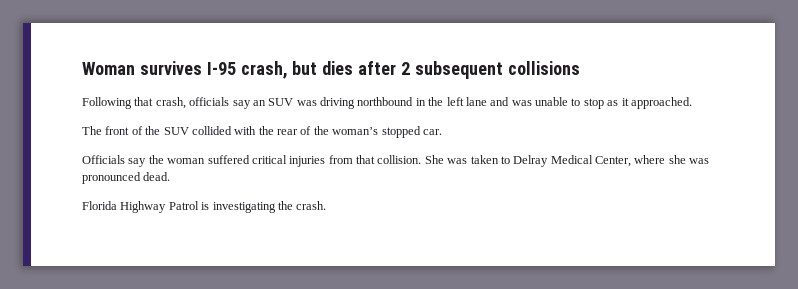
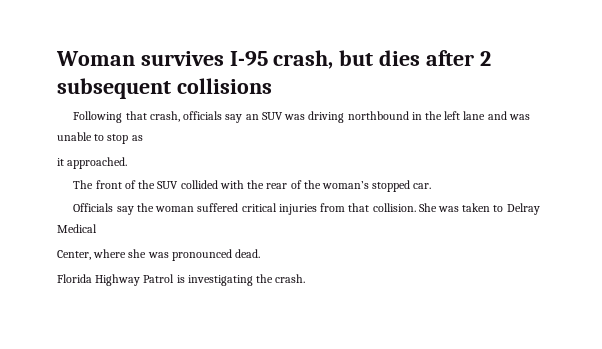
- Following that crash, officials say an SUV was driving northbound in the left lane and was unable to stop as it approached.
+ Following that crash, officials say an SUV was driving northbound in the left lane and was unable to stop as
+ it approached.
- She was taken to Delray Medical Center, where she was pronounced dead.
+ She was taken to Delray Medical
+ Center, where she was pronounced dead.

